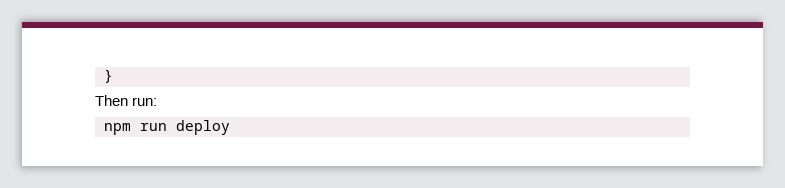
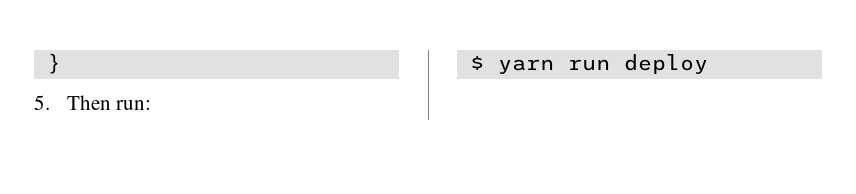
- Then run:
+ 5. Then run:
- npm run deploy
+ $ yarn run deploy

